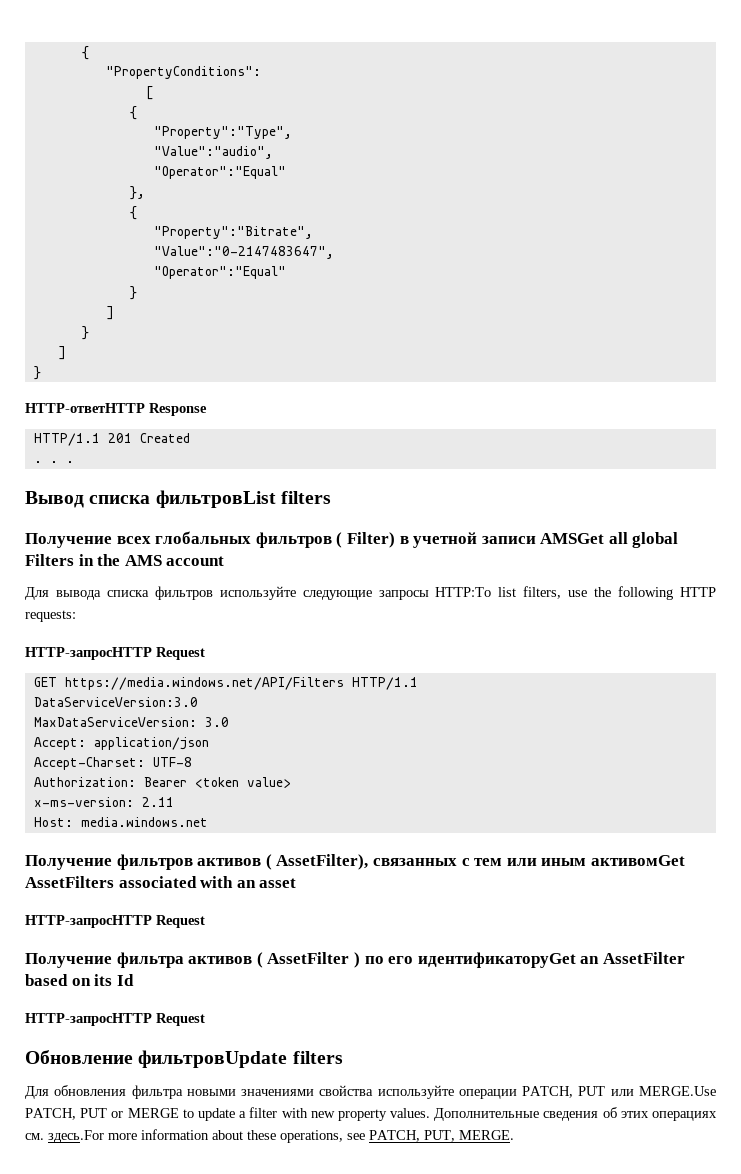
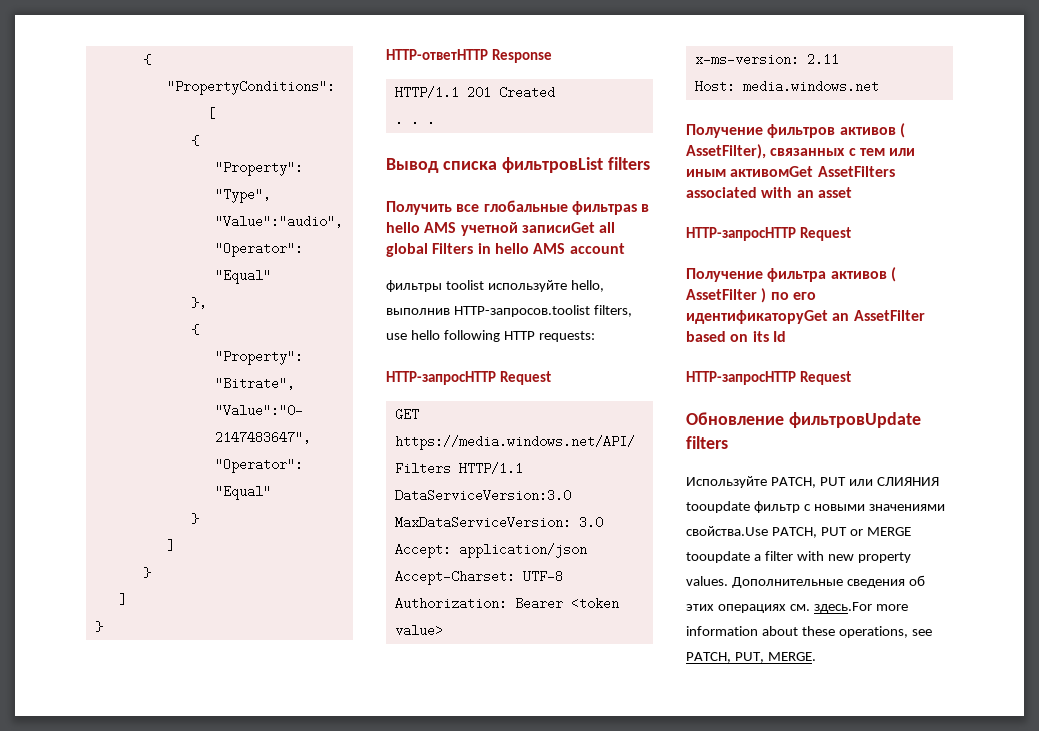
- Получение всех глобальных фильтров ( Filter) в учетной записи AMSGet all global Filters in the AMS account
+ Получить все глобальные фильтраs в hello AMS учетной записиGet all global Filters in hello AMS account
- Для вывода списка фильтров используйте следующие запросы HTTP:To list filters, use the following HTTP requests:
+ фильтры toolist используйте hello, выполнив HTTP-запросов.toolist filters, use hello following HTTP requests:
- Для обновления фильтра новыми значениями свойства используйте операции PATCH, PUT или MERGE.Use PATCH, PUT or MERGE to update a filter with new property values.
+ Используйте PATCH, PUT или СЛИЯНИЯ tooupdate фильтр с новыми значениями свойства.Use PATCH, PUT or MERGE tooupdate a filter with new property values.

